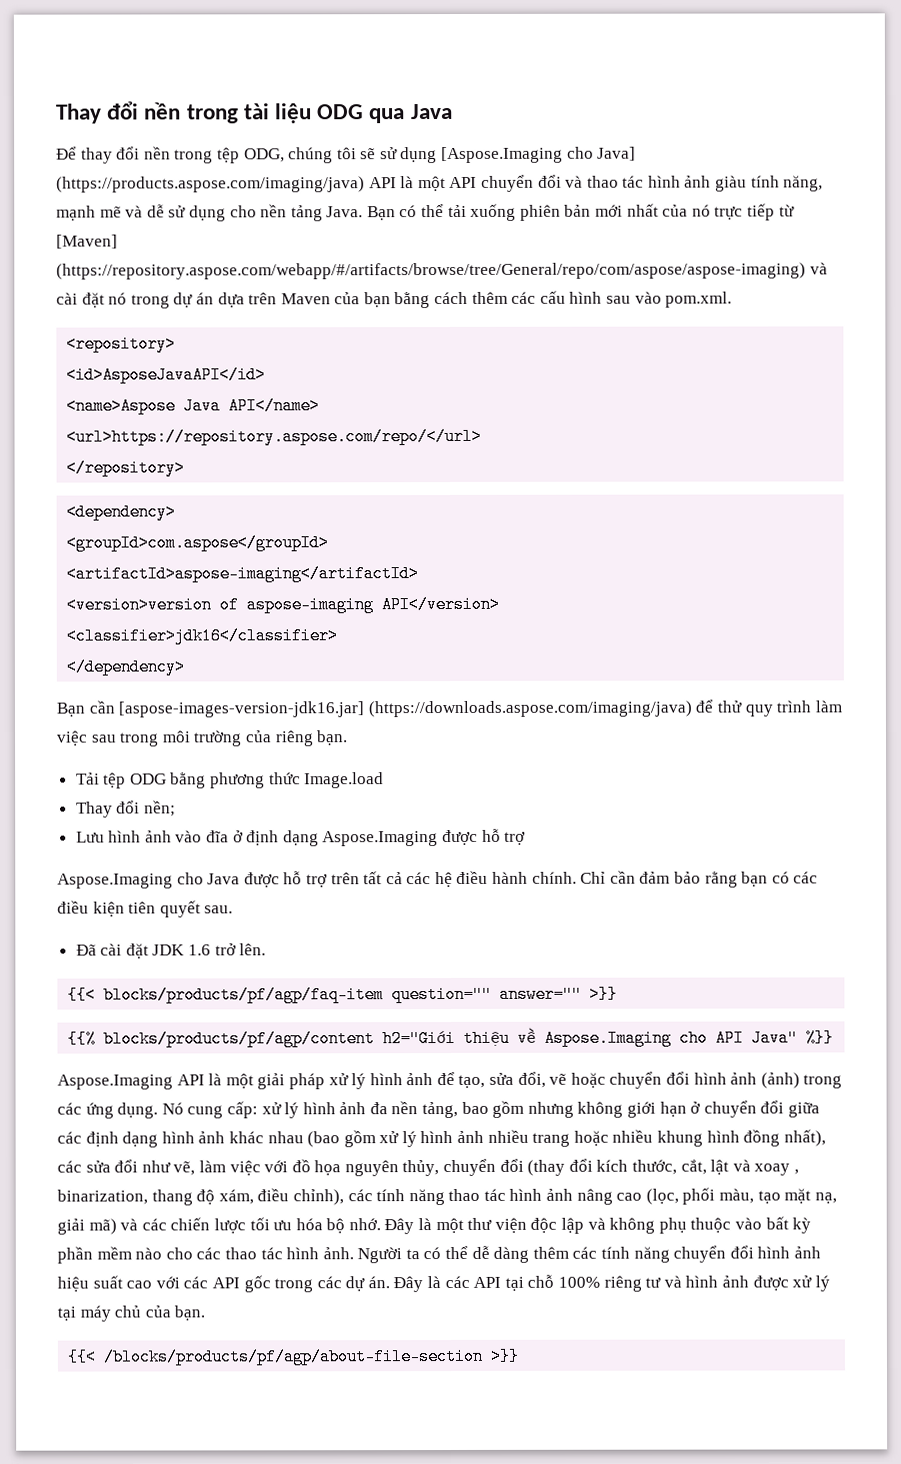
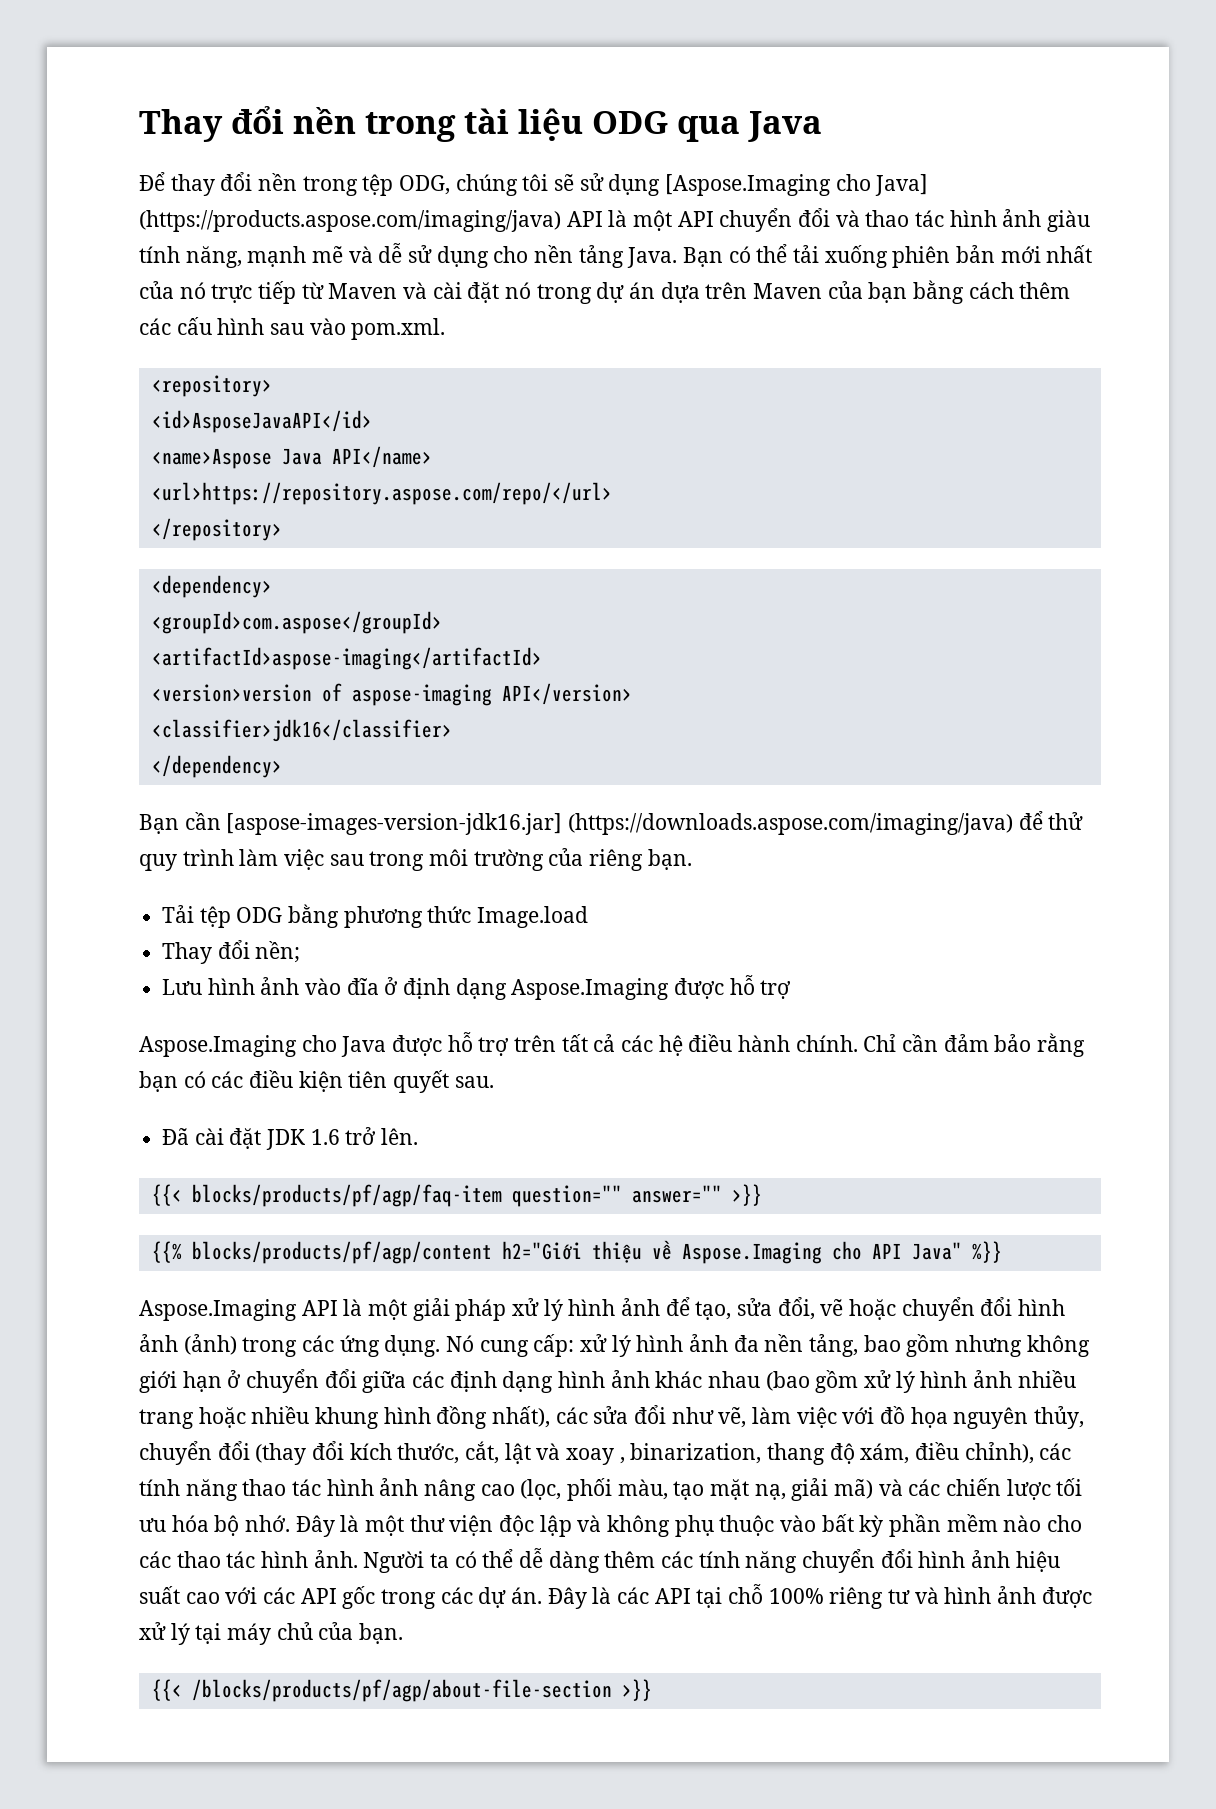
- Bạn có thể tải xuống phiên bản mới nhất của nó trực tiếp từ [Maven] (https://repository.aspose.com/webapp/#/artifacts/browse/tree/General/repo/com/aspose/aspose-imaging) và cài đặt nó trong dự án dựa trên Maven của bạn bằng cách thêm các cấu hình sau vào pom.xml.
+ Bạn có thể tải xuống phiên bản mới nhất của nó trực tiếp từ Maven và cài đặt nó trong dự án dựa trên Maven của bạn bằng cách thêm các cấu hình sau vào pom.xml.

